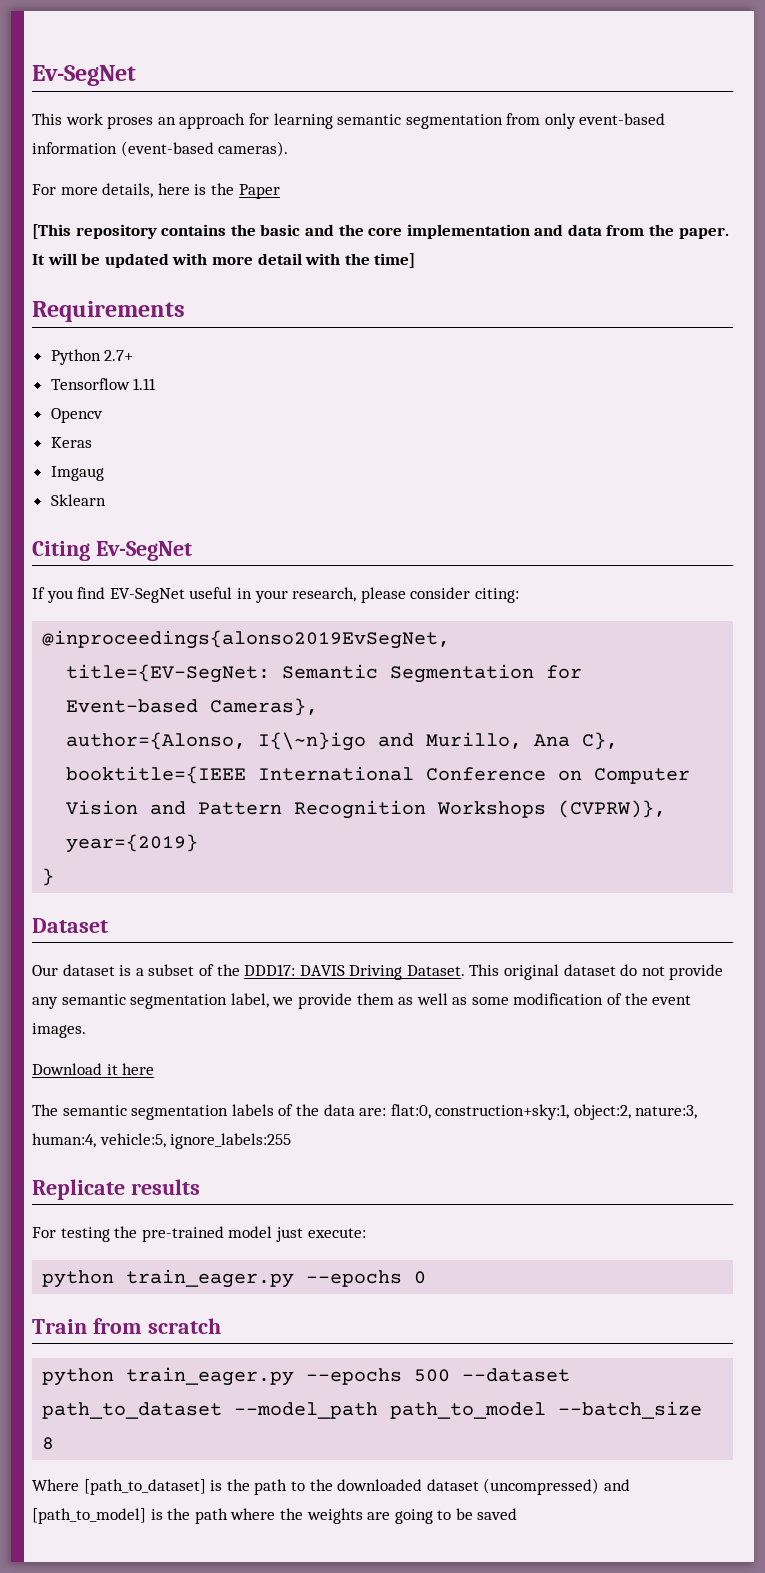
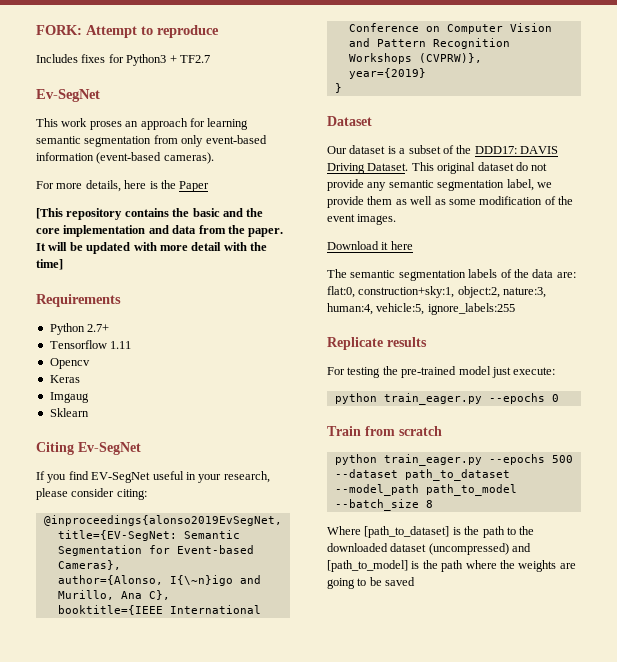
+ FORK: Attempt to reproduce
+ Includes fixes for Python3 + TF2.7

